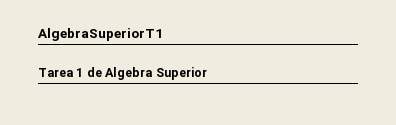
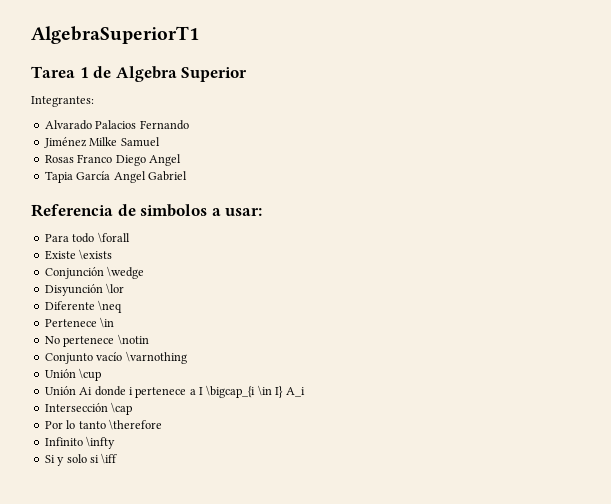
+ Integrantes:
+ Alvarado Palacios Fernando
+ Jiménez Milke Samuel
+ Rosas Franco Diego Angel
+ Tapia García Angel Gabriel
+ Referencia de simbolos a usar:
+ Para todo \forall
+ Existe \exists
+ Conjunción \wedge
+ Disyunción \lor
+ Diferente \neq
+ Pertenece \in
+ No pertenece \notin
+ Conjunto vacío \varnothing
+ Unión \cup
+ Unión Ai donde i pertenece a I \bigcap_{i \in I} A_i
+ Intersección \cap
+ Por lo tanto \therefore
+ Infinito \infty
+ Si y solo si \iff

